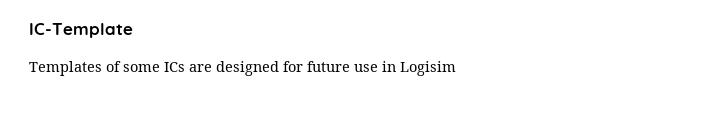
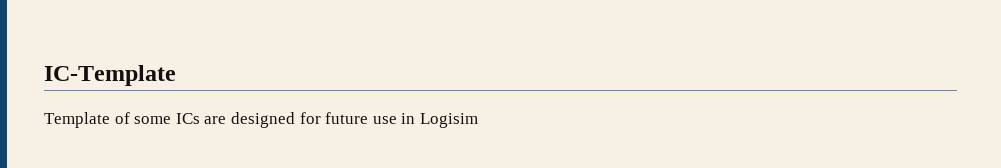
- Templates of some ICs are designed for future use in Logisim
+ Template of some ICs are designed for future use in Logisim

